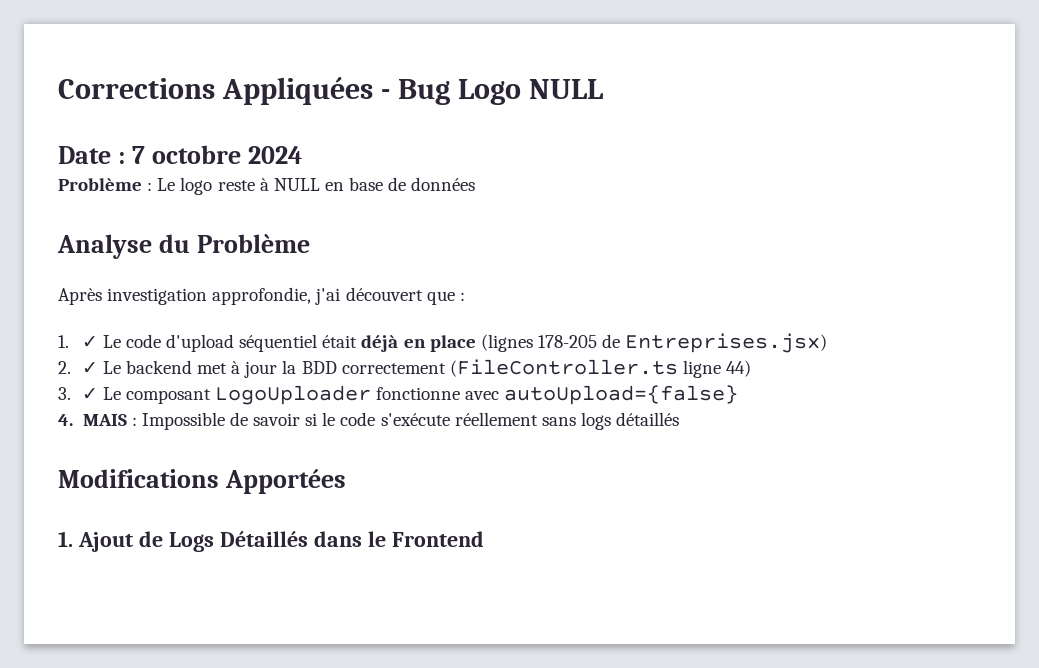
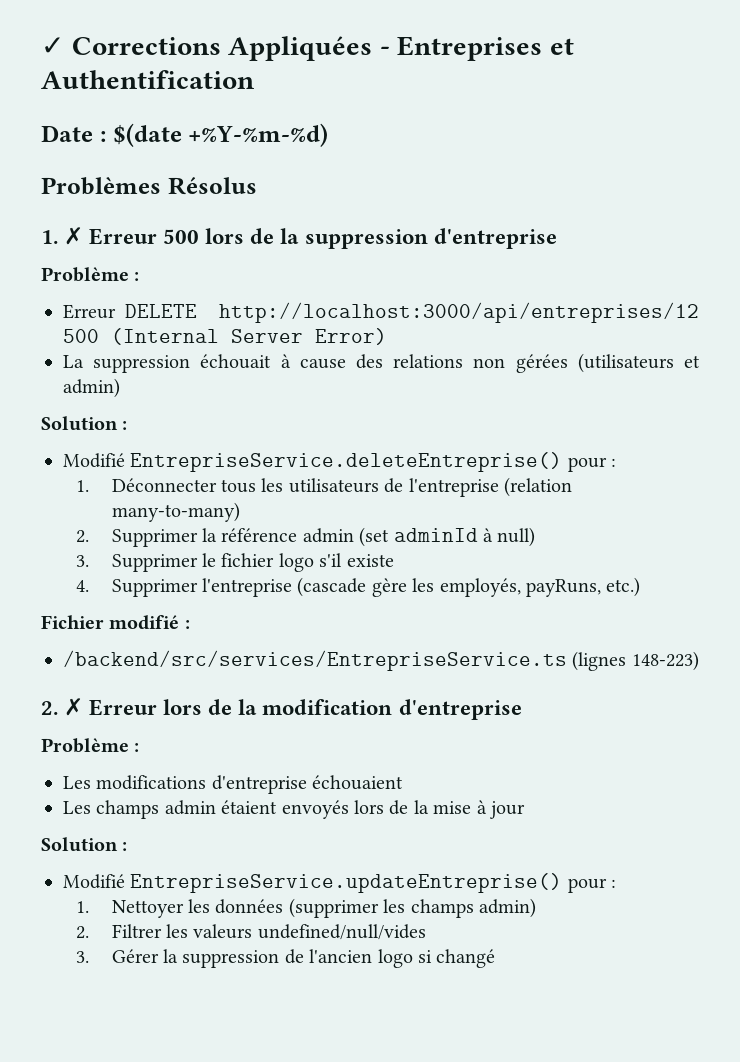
- Corrections Appliquées - Bug Logo NULL
+ ✓ Corrections Appliquées - Entreprises et Authentification
- Date : 7 octobre 2024
- Problème : Le logo reste à NULL en base de données
- Analyse du Problème
- Après investigation approfondie, j'ai découvert que :
- 1. ✓ Le code d'upload séquentiel était déjà en place (lignes 178-205 de Entreprises.jsx)
- 2. ✓ Le backend met à jour la BDD correctement (FileController.ts ligne 44)
- 3. ✓ Le composant LogoUploader fonctionne avec autoUpload={false}
- 4. MAIS : Impossible de savoir si le code s'exécute réellement sans logs détaillés
- Modifications Apportées
- 1. Ajout de Logs Détaillés dans le Frontend
+ Date : $(date +%Y-%m-%d)
+ Problèmes Résolus
+ 1. ✗ Erreur 500 lors de la suppression d'entreprise
+ Problème :
+ Erreur DELETE http://localhost:3000/api/entreprises/12 500 (Internal Server Error)
+ La suppression échouait à cause des relations non gérées (utilisateurs et admin)
+ Solution :
+ Modifié EntrepriseService.deleteEntreprise() pour :
+ 1. Déconnecter tous les utilisateurs de l'entreprise (relation many-to-many)
+ 2. Supprimer la référence admin (set adminId à null)
+ 3. Supprimer le fichier logo s'il existe
+ 4. Supprimer l'entreprise (cascade gère les employés, payRuns, etc.)
+ Fichier modifié :
+ /backend/src/services/EntrepriseService.ts (lignes 148-223)
+ 2. ✗ Erreur lors de la modification d'entreprise
+ Problème :
+ Les modifications d'entreprise échouaient
+ Les champs admin étaient envoyés lors de la mise à jour
+ Solution :
+ Modifié EntrepriseService.updateEntreprise() pour :
+ 1. Nettoyer les données (supprimer les champs admin)
+ 2. Filtrer les valeurs undefined/null/vides
+ 3. Gérer la suppression de l'ancien logo si changé

